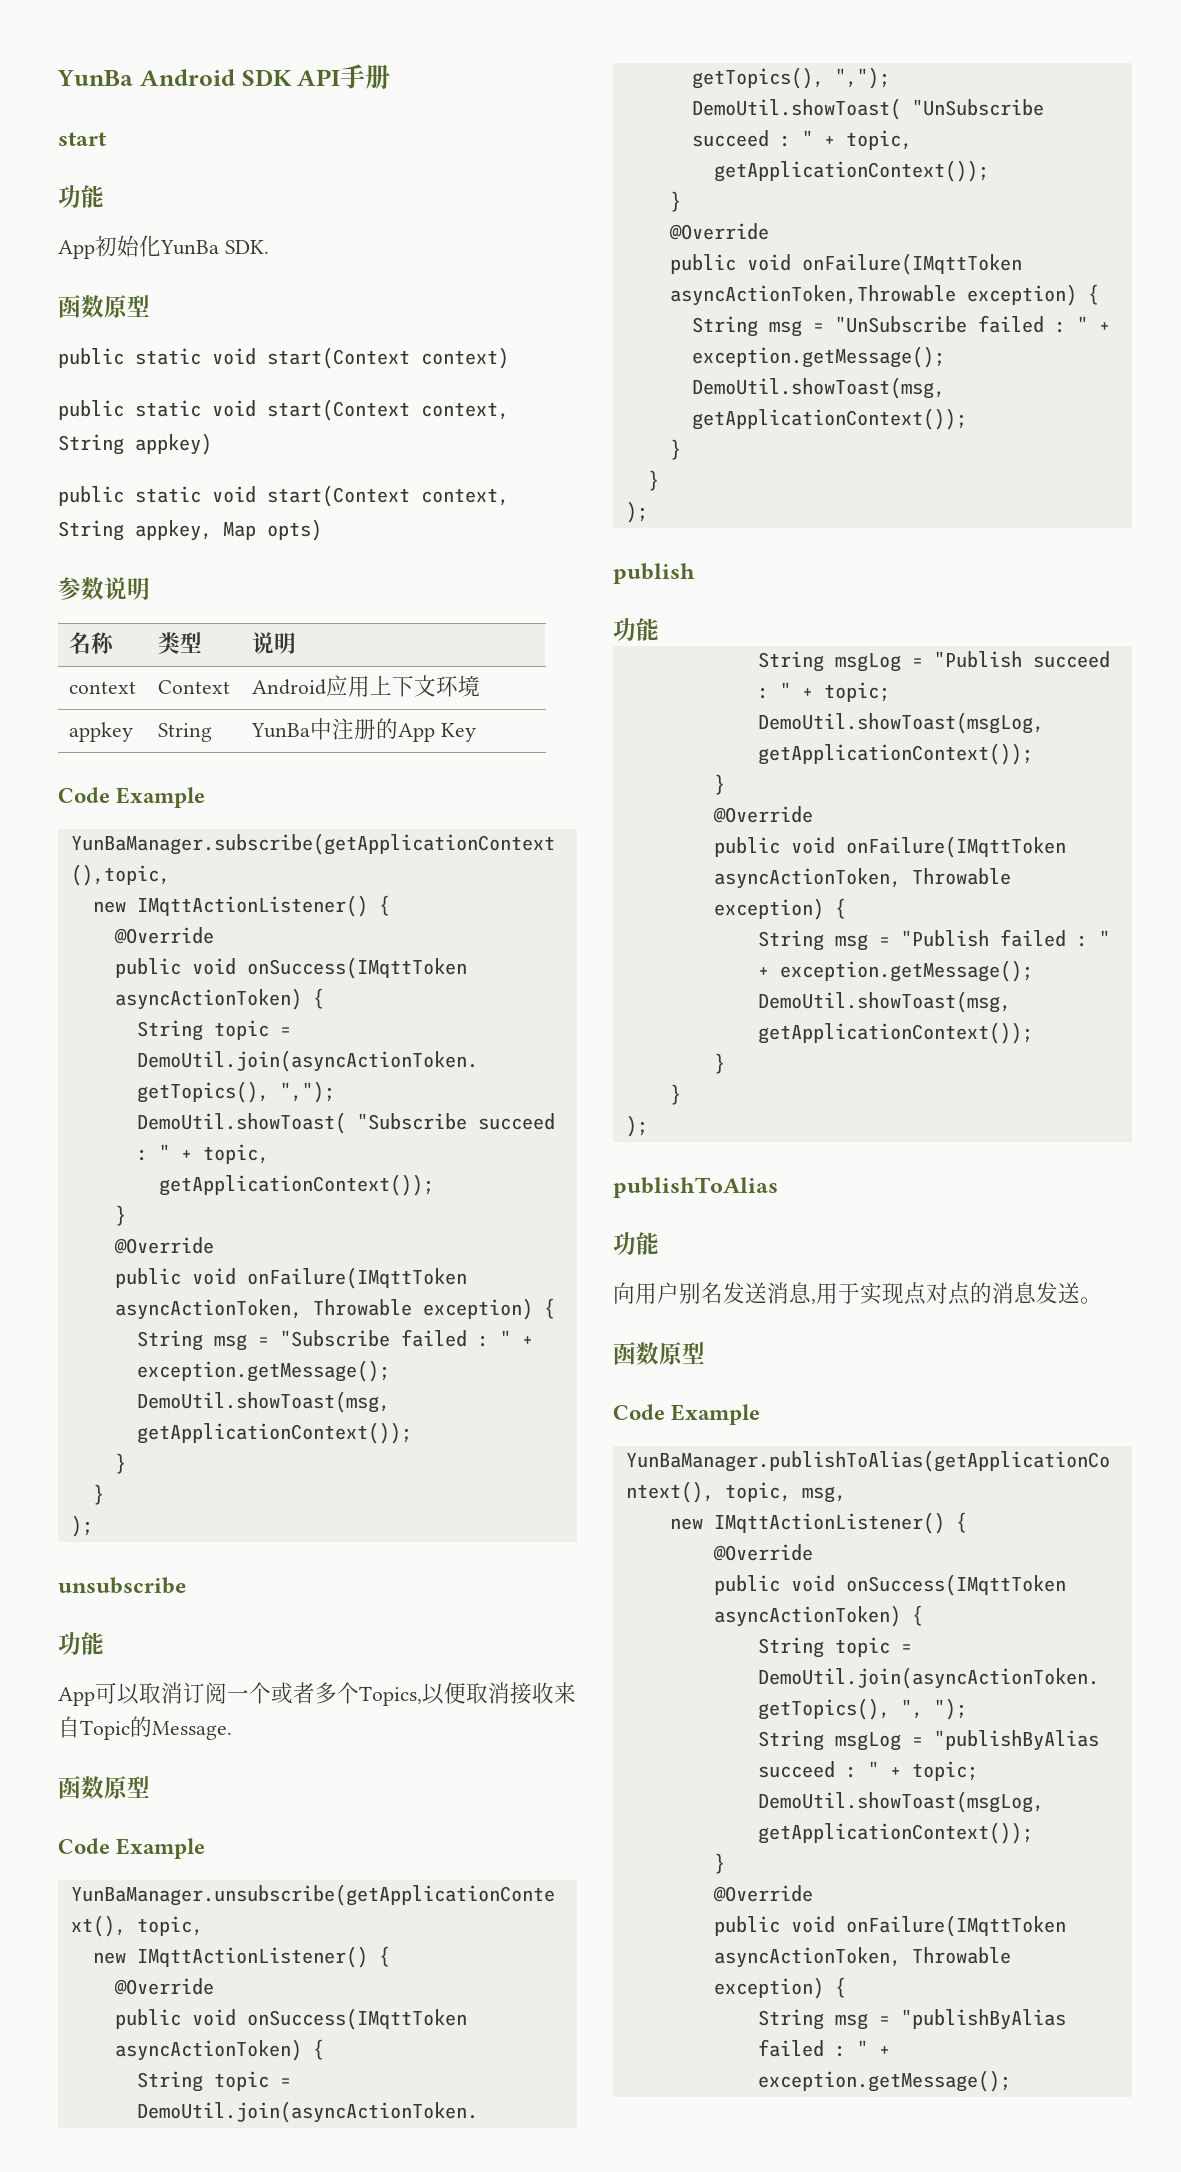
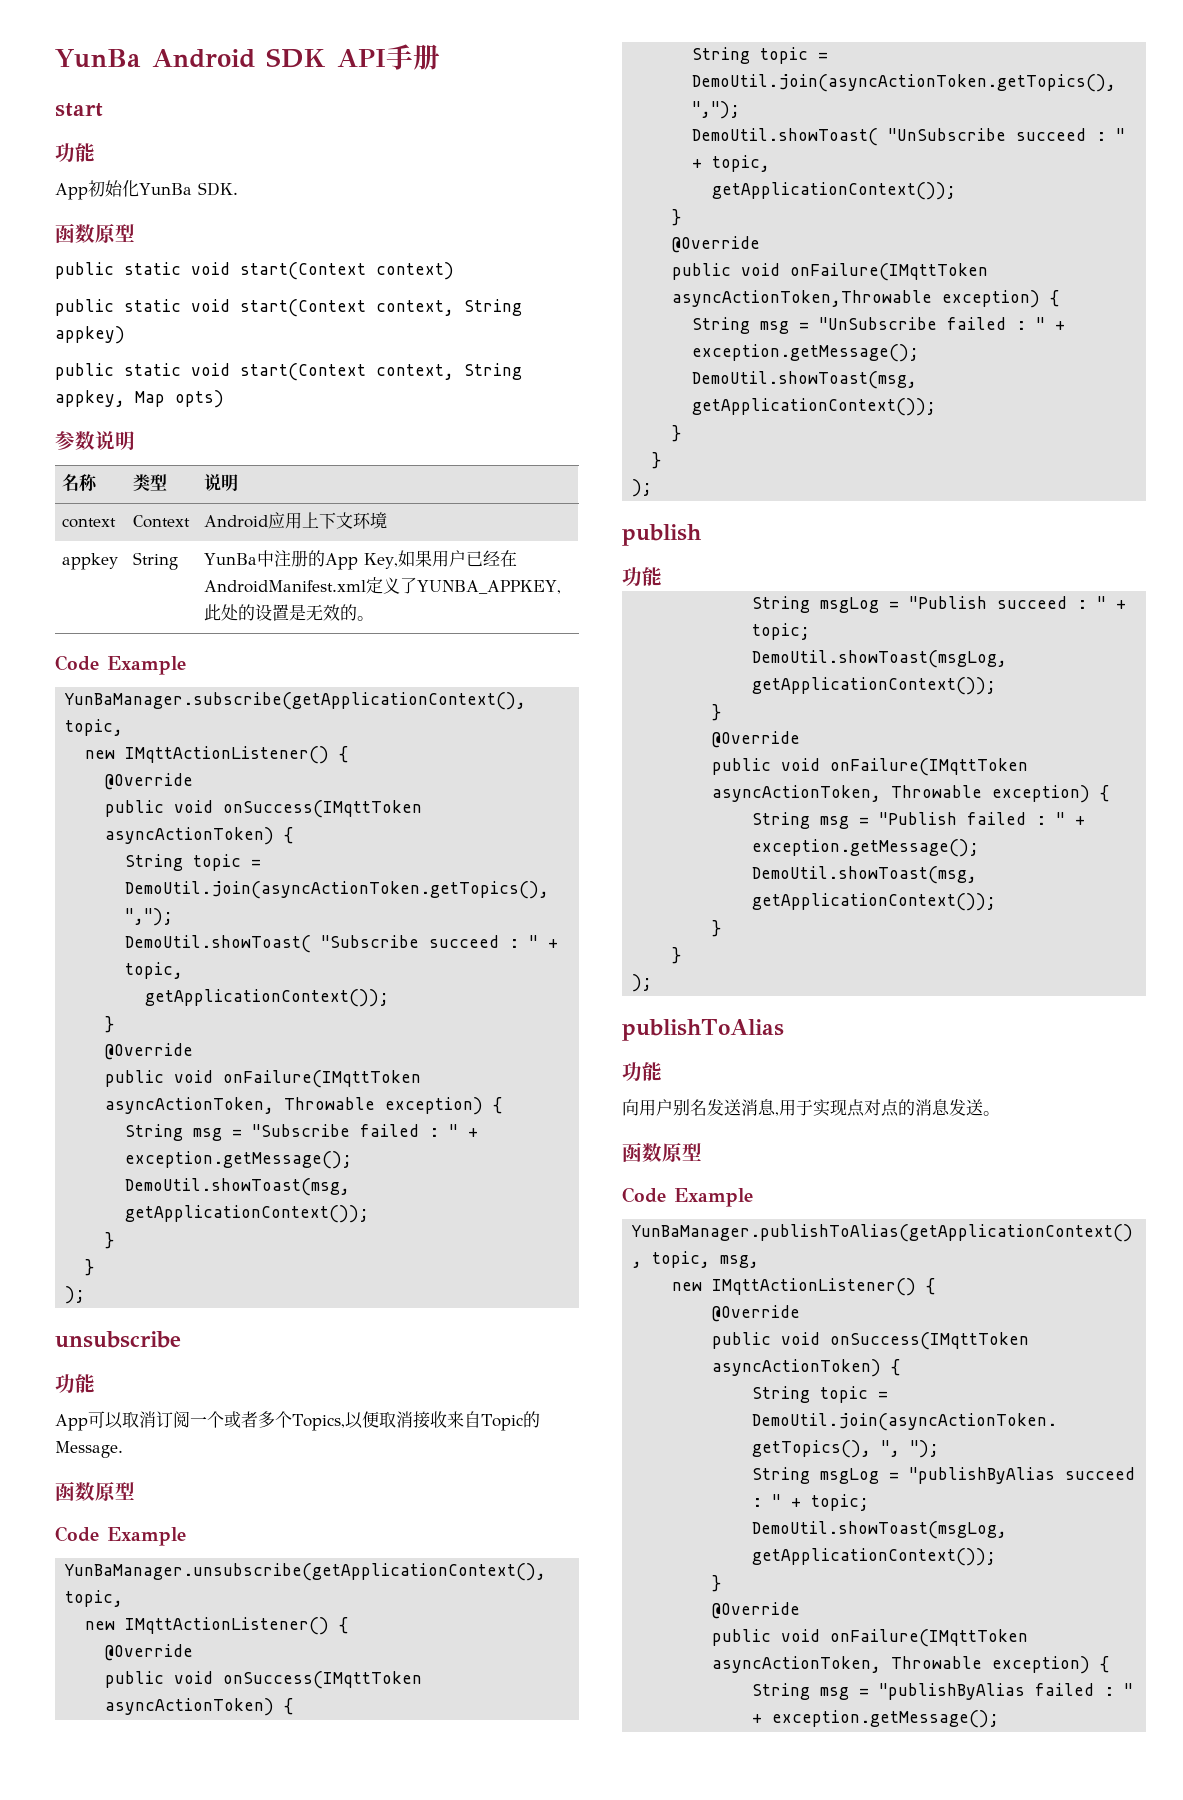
- appkey | String | YunBa中注册的App Key
+ appkey | String | YunBa中注册的App Key,如果用户已经在AndroidManifest.xml定义了YUNBA_APPKEY,此处的设置是无效的。

